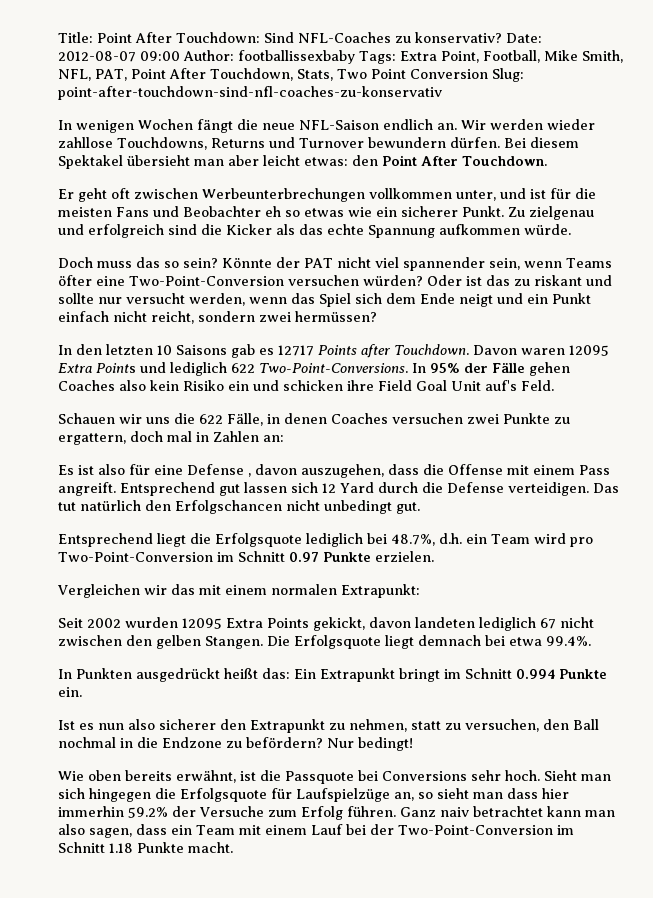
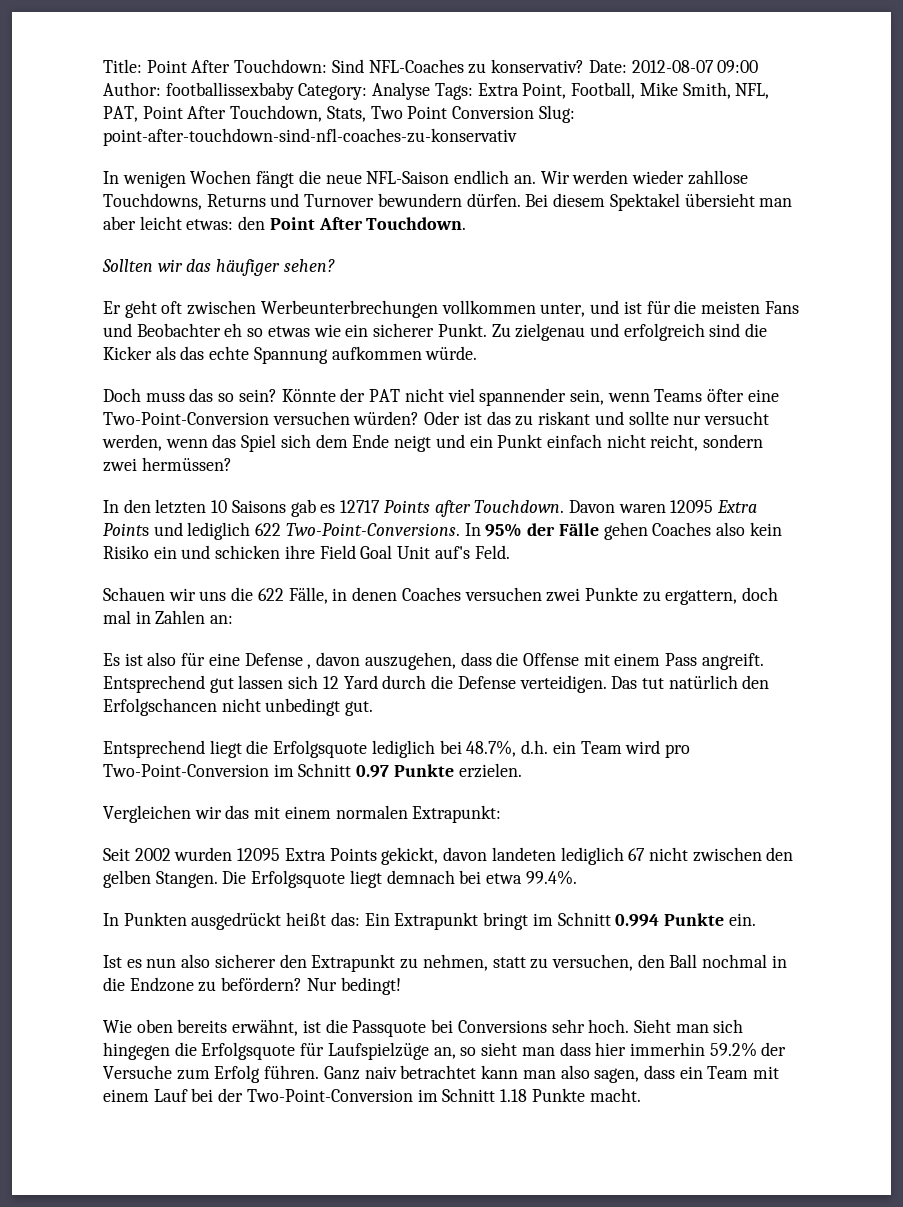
- Date: 2012-08-07 09:00 Author: footballissexbaby Tags: Extra Point, Football, Mike Smith, NFL, PAT, Point After Touchdown, Stats, Two Point Conversion Slug: point-after-touchdown-sind-nfl-coaches-zu-konservativ
+ Date: 2012-08-07 09:00 Author: footballissexbaby Category: Analyse Tags: Extra Point, Football, Mike Smith, NFL, PAT, Point After Touchdown, Stats, Two Point Conversion Slug: point-after-touchdown-sind-nfl-coaches-zu-konservativ
+ Sollten wir das häufiger sehen?

